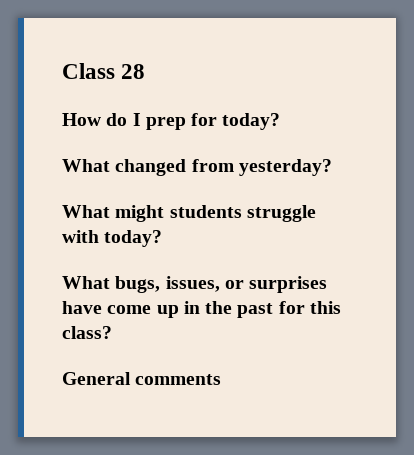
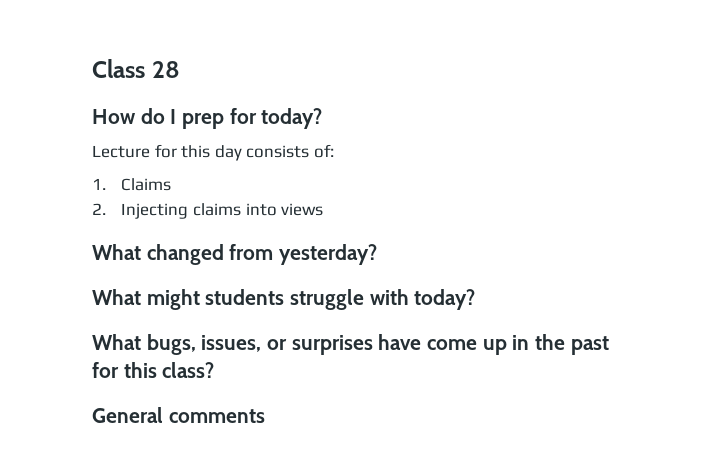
+ Lecture for this day consists of:
+ 1. Claims
+ 2. Injecting claims into views

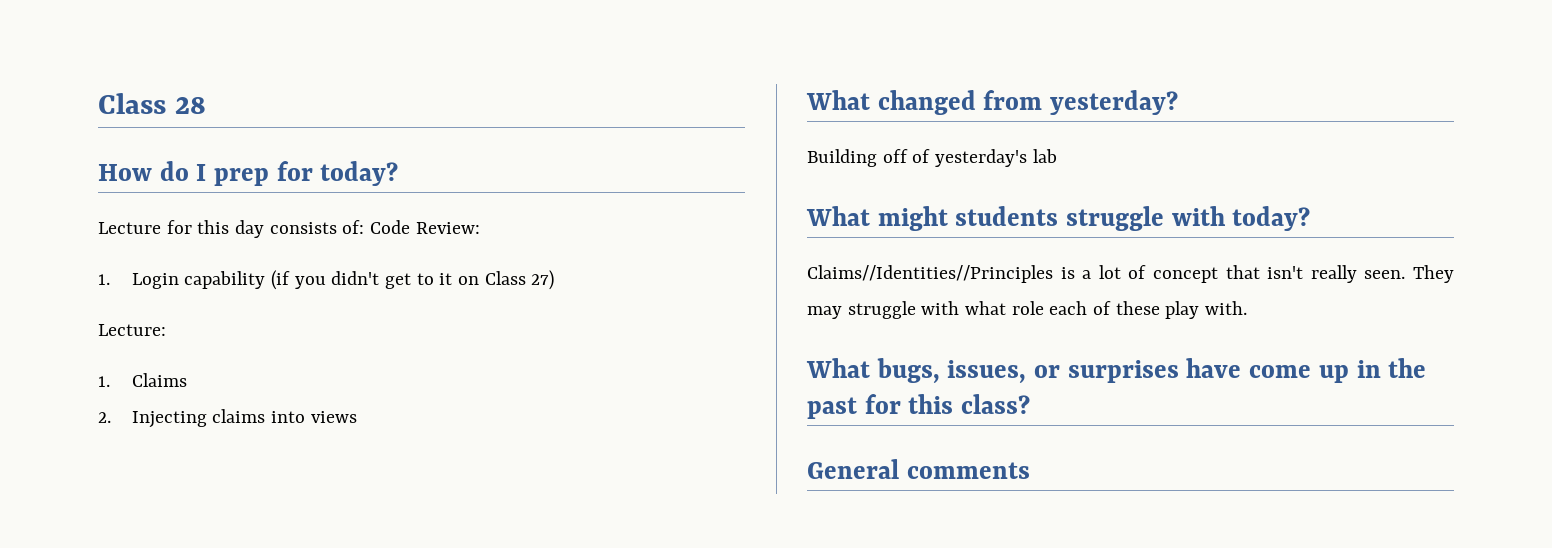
- Lecture for this day consists of:
+ Lecture for this day consists of: Code Review:
+ 1. Login capability (if you didn't get to it on Class 27)
+ Lecture:
+ Building off of yesterday's lab
+ Claims//Identities//Principles is a lot of concept that isn't really seen. They may struggle with what role each of these play with.

